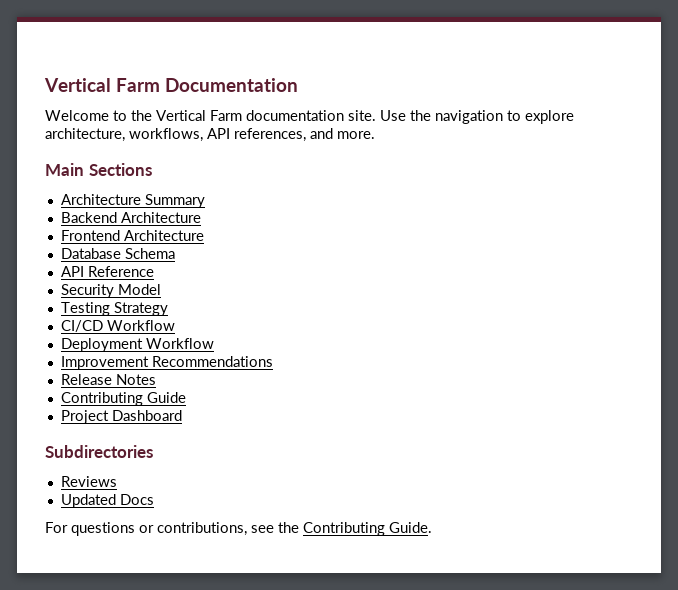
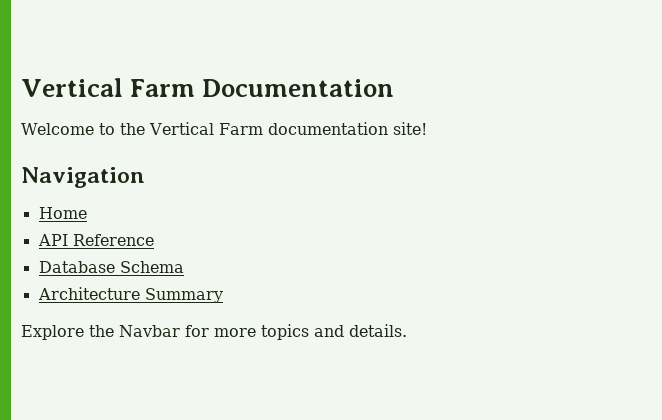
- Welcome to the Vertical Farm documentation site. Use the navigation to explore architecture, workflows, API references, and more.
- Main Sections
+ Welcome to the Vertical Farm documentation site!
+ Navigation
+ Home
+ API Reference
+ Database Schema
  Architecture Summary
- Backend Architecture
- Frontend Architecture
- Database Schema
- API Reference
- Security Model
- Testing Strategy
- CI/CD Workflow
- Deployment Workflow
- Improvement Recommendations
- Release Notes
- Contributing Guide
- Project Dashboard
- Subdirectories
- Reviews
- Updated Docs
- For questions or contributions, see the Contributing Guide.
+ Explore the Navbar for more topics and details.

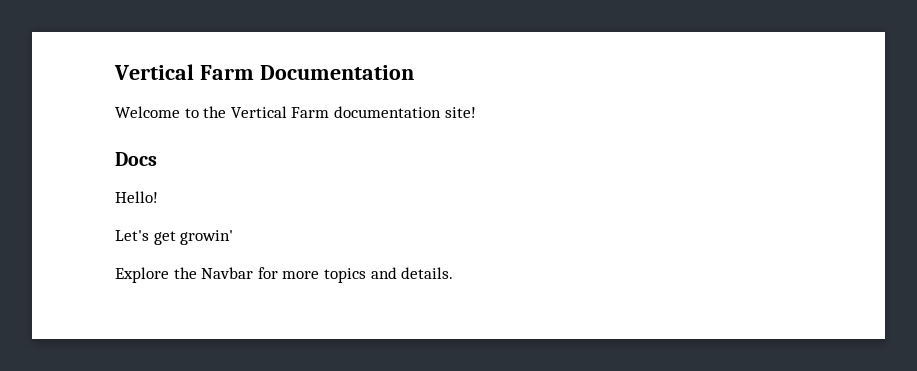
- Navigation
- Home
- API Reference
- Database Schema
- Architecture Summary
+ Docs
+ Hello!
+ Let's get growin'

